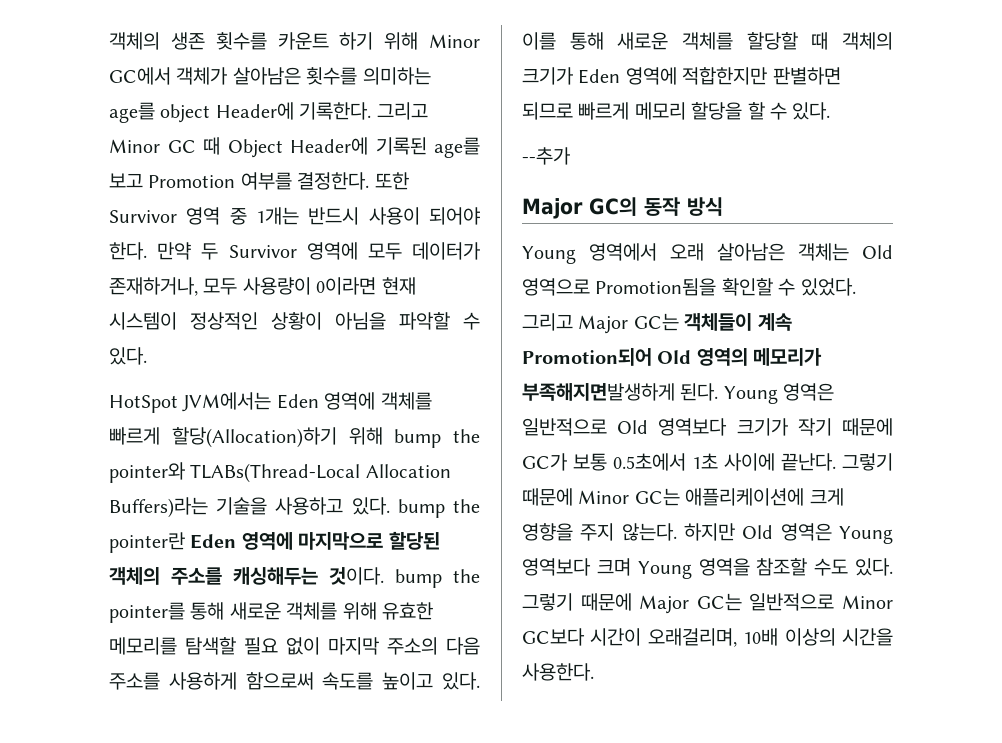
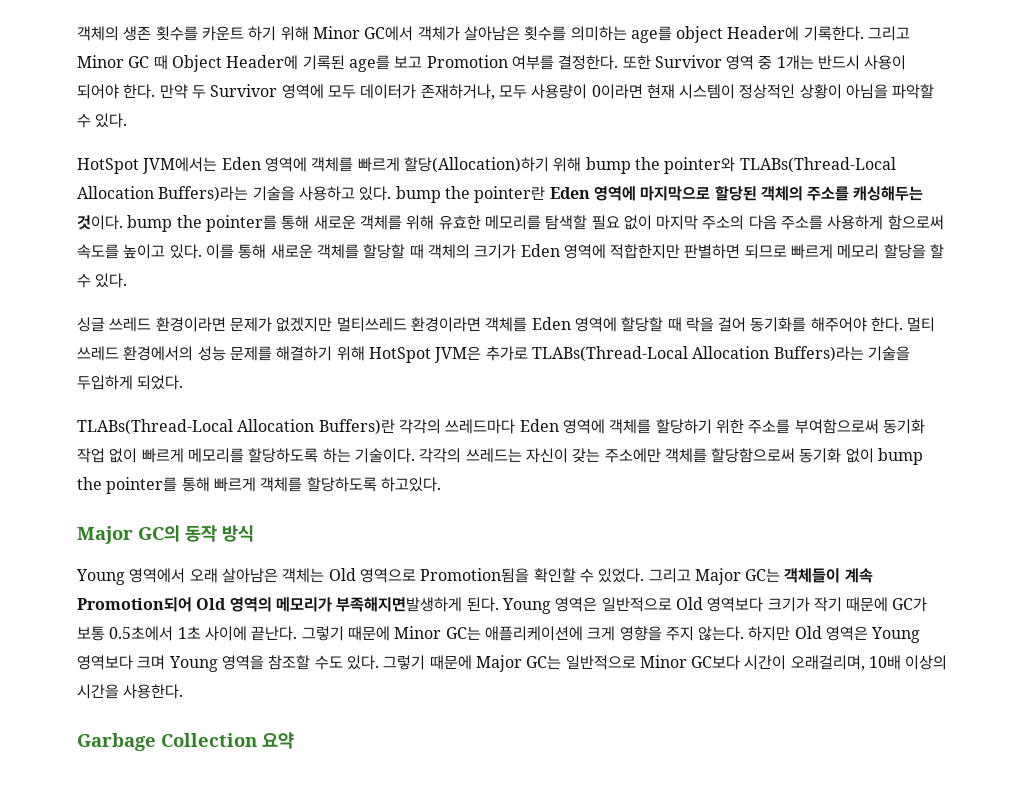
- --추가
+ 싱글 쓰레드 환경이라면 문제가 없겠지만 멀티쓰레드 환경이라면 객체를 Eden 영역에 할당할 때 락을 걸어 동기화를 해주어야 한다. 멀티 쓰레드 환경에서의 성능 문제를 해결하기 위해 HotSpot JVM은 추가로 TLABs(Thread-Local Allocation Buffers)라는 기술을 두입하게 되었다.
+ TLABs(Thread-Local Allocation Buffers)란 각각의 쓰레드마다 Eden 영역에 객체를 할당하기 위한 주소를 부여함으로써 동기화 작업 없이 빠르게 메모리를 할당하도록 하는 기술이다. 각각의 쓰레드는 자신이 갖는 주소에만 객체를 할당함으로써 동기화 없이 bump the pointer를 통해 빠르게 객체를 할당하도록 하고있다.
+ Garbage Collection 요약

